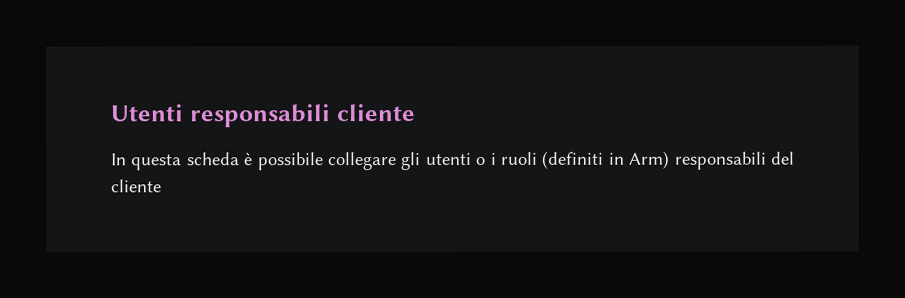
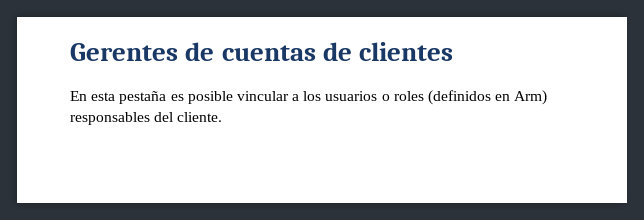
- Utenti responsabili cliente
- In questa scheda è possibile collegare gli utenti o i ruoli (definiti in Arm) responsabili del cliente
+ Gerentes de cuentas de clientes
+ En esta pestaña es posible vincular a los usuarios o roles (definidos en Arm) responsables del cliente.

